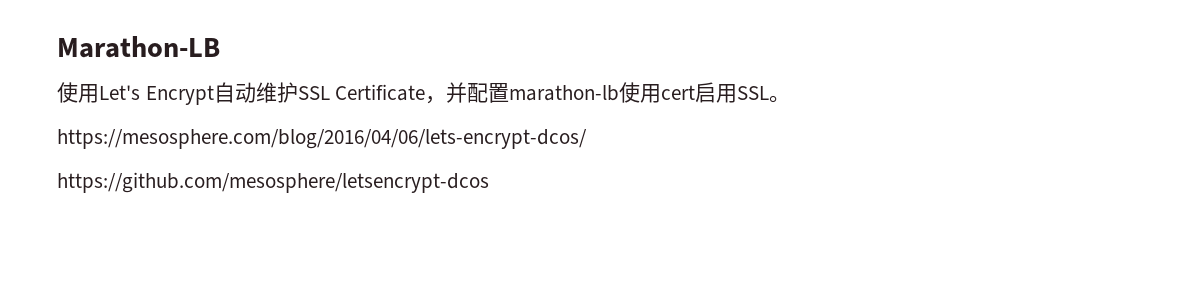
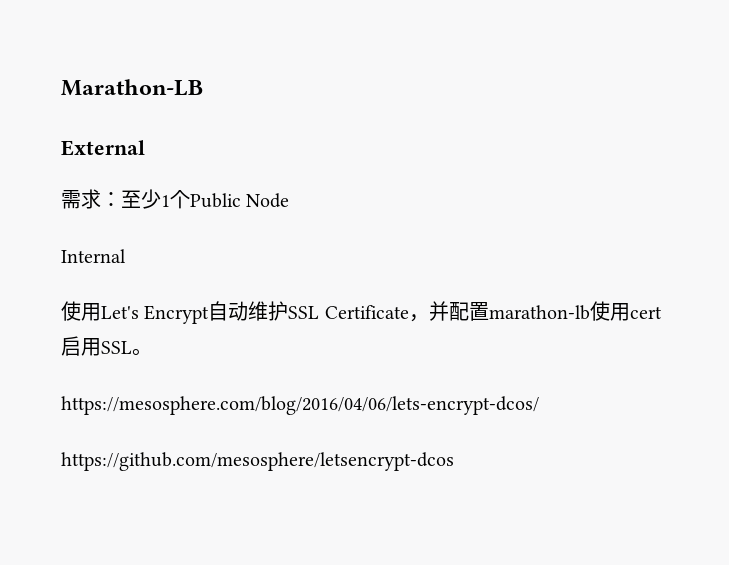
+ External
+ 需求：至少1个Public Node
+ Internal

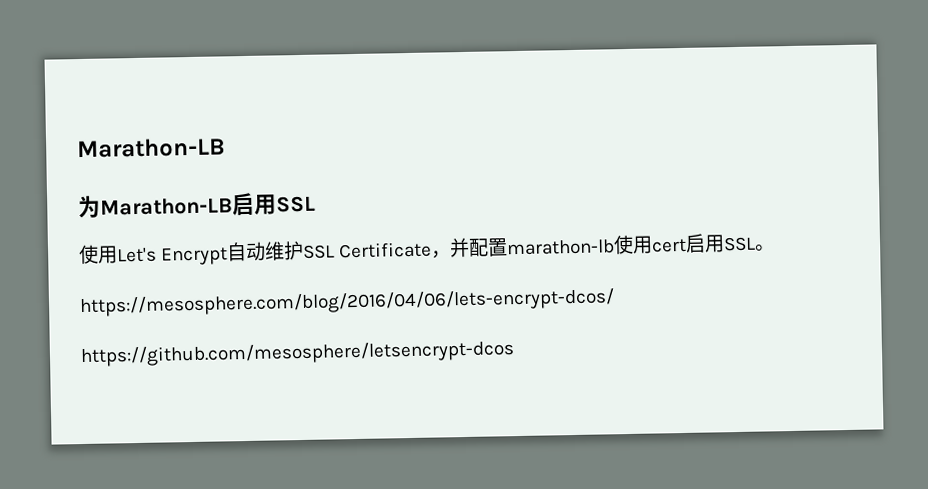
- External
- 需求：至少1个Public Node
- Internal
+ 为Marathon-LB启用SSL

